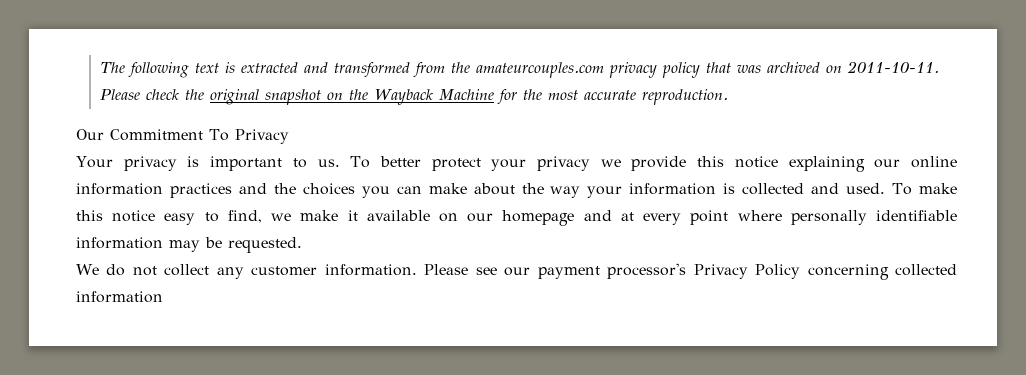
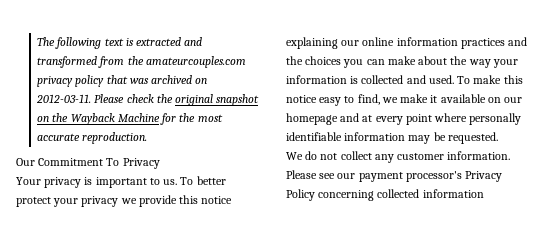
- The following text is extracted and transformed from the amateurcouples.com privacy policy that was archived on 2011-10-11.
+ The following text is extracted and transformed from the amateurcouples.com privacy policy that was archived on 2012-03-11.

